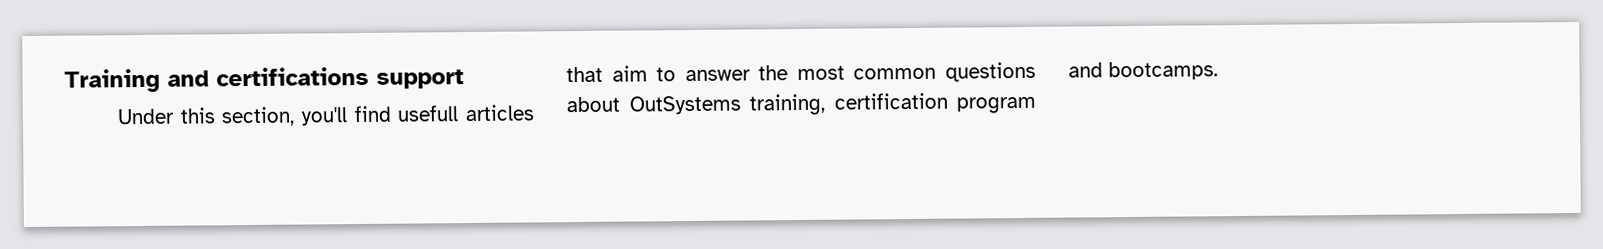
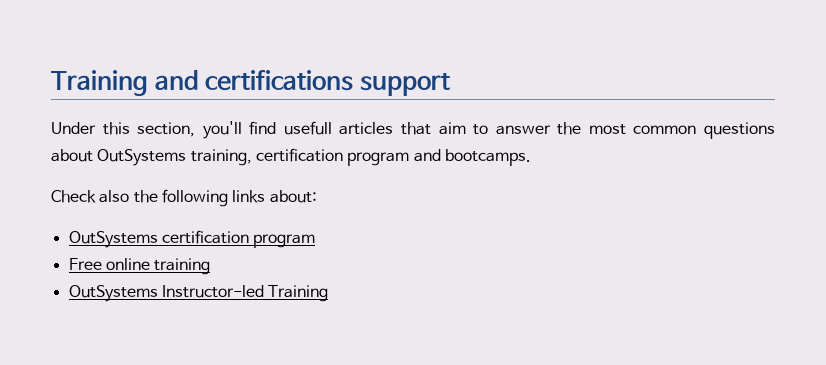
+ Check also the following links about:
+ OutSystems certification program
+ Free online training
+ OutSystems Instructor-led Training

